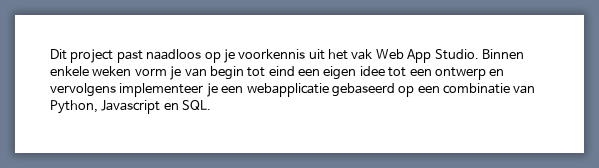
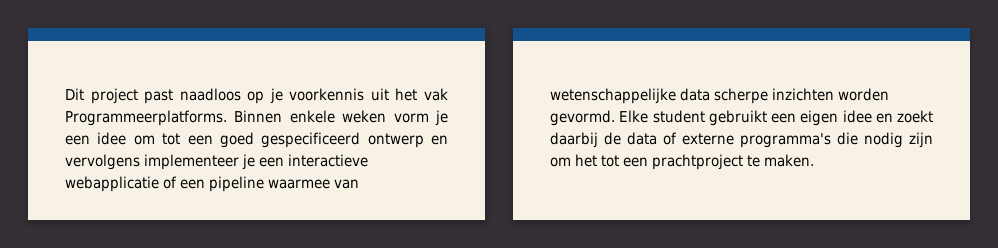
- Dit project past naadloos op je voorkennis uit het vak Web App Studio.
+ Dit project past naadloos op je voorkennis uit het vak Programmeerplatforms.
- Binnen enkele weken vorm je van begin tot eind een eigen idee tot een ontwerp en vervolgens implementeer je een webapplicatie gebaseerd op een combinatie van Python, Javascript en SQL.
+ Binnen enkele weken vorm je een idee om tot een goed gespecificeerd ontwerp en vervolgens implementeer je een interactieve webapplicatie of een pipeline waarmee van wetenschappelijke data scherpe inzichten worden gevormd. Elke student gebruikt een eigen idee en zoekt daarbij de data of externe programma's die nodig zijn om het tot een prachtproject te maken.

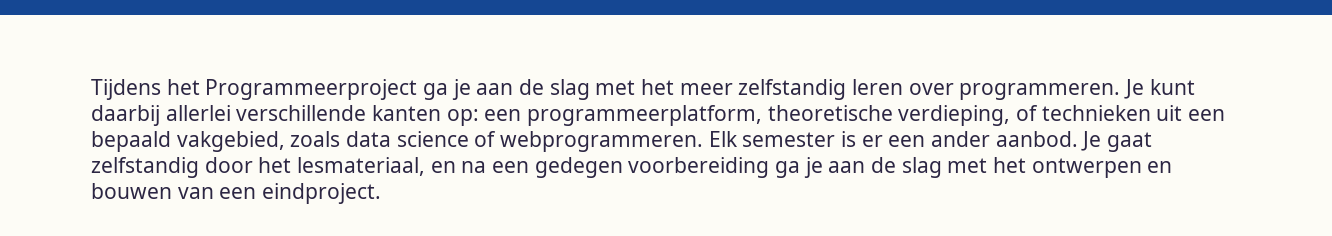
- Dit project past naadloos op je voorkennis uit het vak Programmeerplatforms. Binnen enkele weken vorm je een idee om tot een goed gespecificeerd ontwerp en vervolgens implementeer je een interactieve webapplicatie of een pipeline waarmee van wetenschappelijke data scherpe inzichten worden gevormd. Elke student gebruikt een eigen idee en zoekt daarbij de data of externe programma's die nodig zijn om het tot een prachtproject te maken.
+ Tijdens het Programmeerproject ga je aan de slag met het meer zelfstandig leren over programmeren. Je kunt daarbij allerlei verschillende kanten op: een programmeerplatform, theoretische verdieping, of technieken uit een bepaald vakgebied, zoals data science of webprogrammeren. Elk semester is er een ander aanbod. Je gaat zelfstandig door het lesmateriaal, en na een gedegen voorbereiding ga je aan de slag met het ontwerpen en bouwen van een eindproject.

